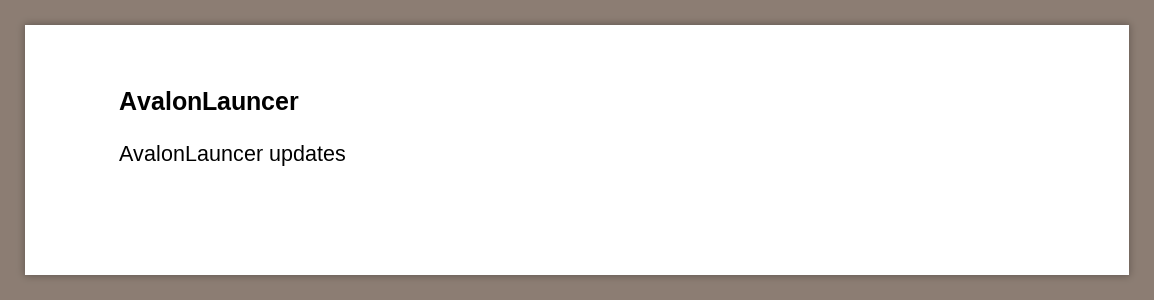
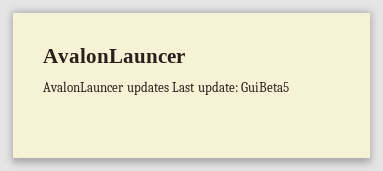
- AvalonLauncer updates
+ AvalonLauncer updates Last update: GuiBeta5

